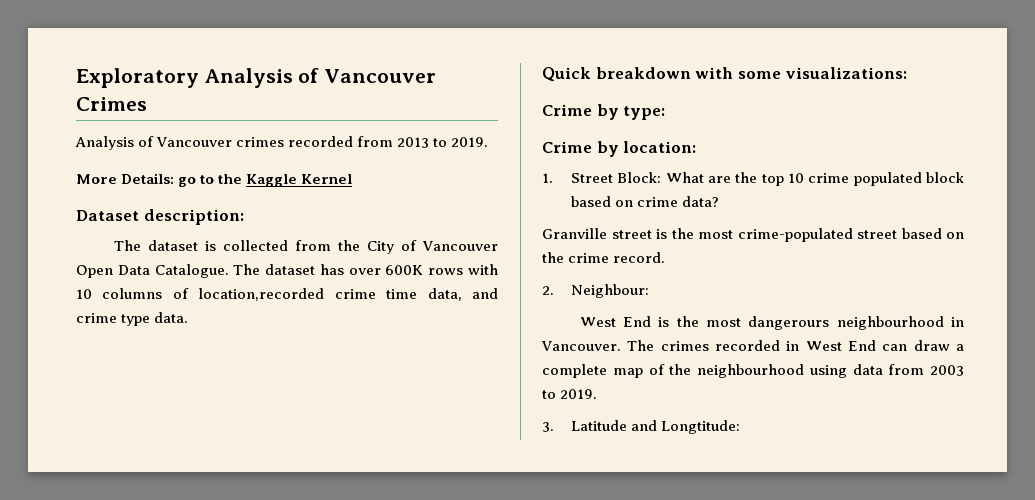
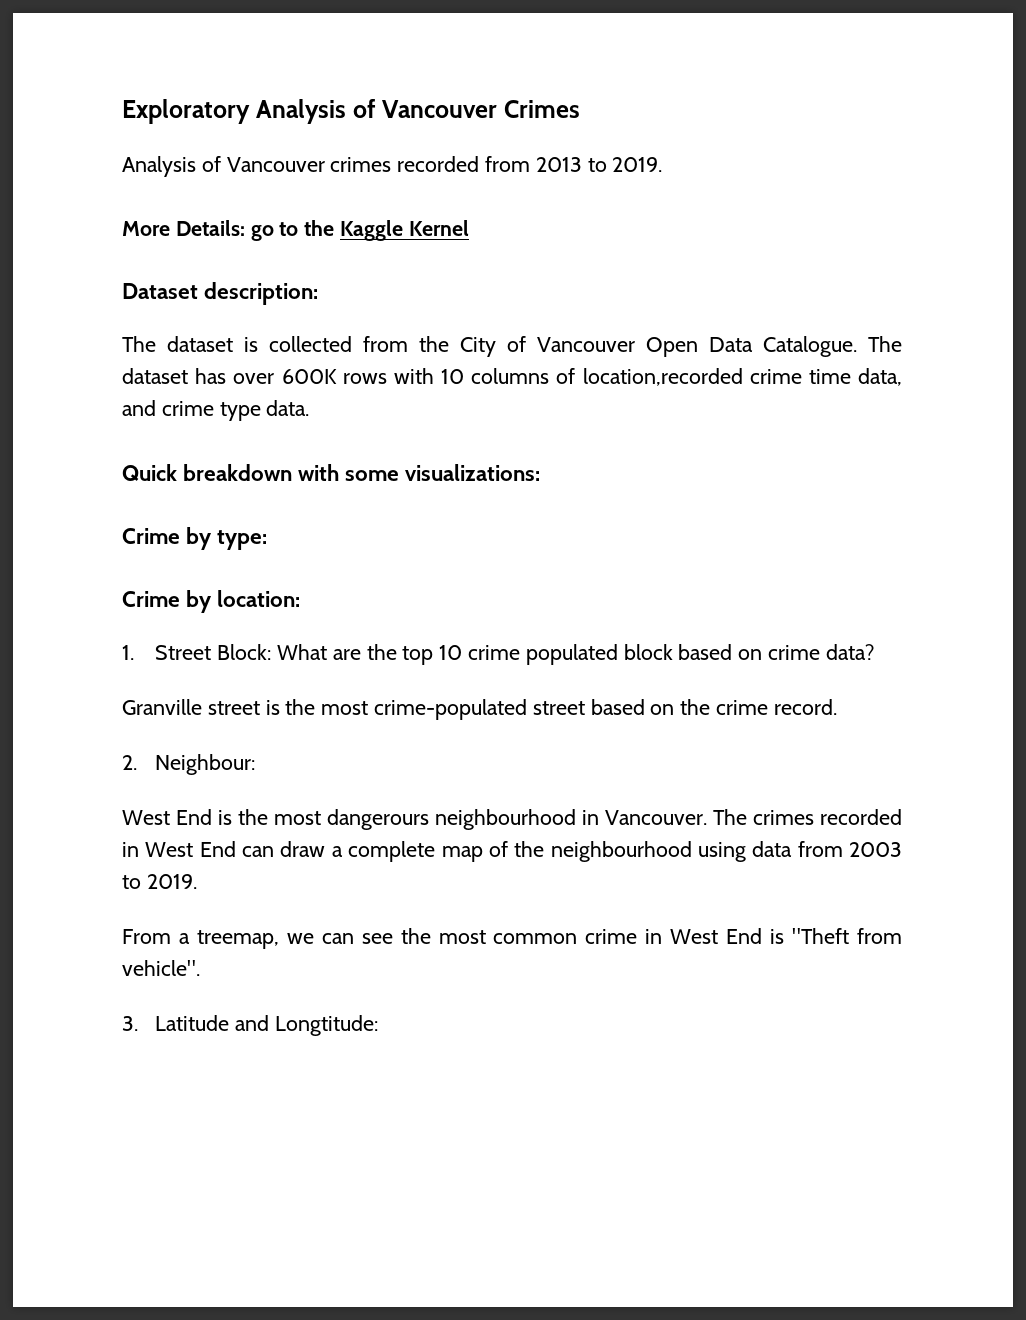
+ From a treemap, we can see the most common crime in West End is "Theft from vehicle".

